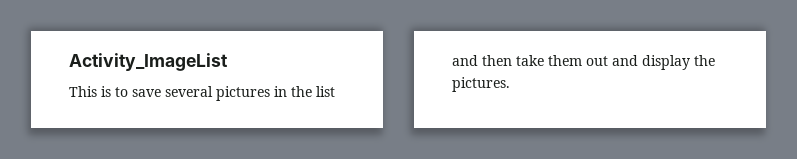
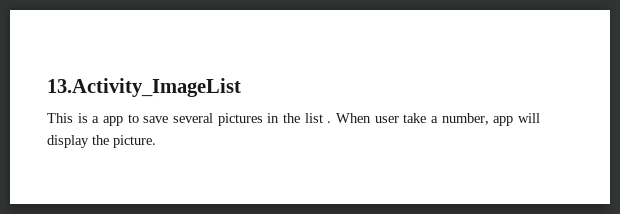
- Activity_ImageList
+ 13.Activity_ImageList
- This is to save several pictures in the list and then take them out and display the pictures.
+ This is a app to save several pictures in the list . When user take a number, app will display the picture.

